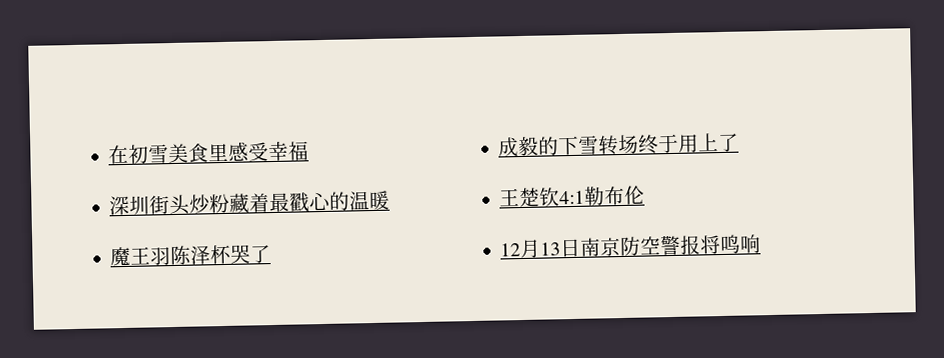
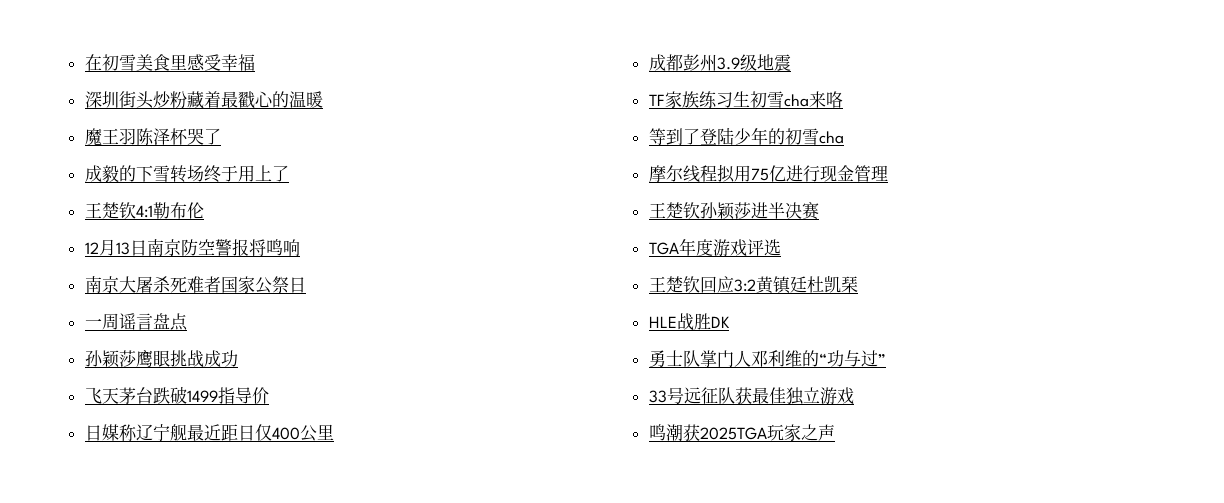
+ 南京大屠杀死难者国家公祭日
+ 一周谣言盘点
+ 孙颖莎鹰眼挑战成功
+ 飞天茅台跌破1499指导价
+ 日媒称辽宁舰最近距日仅400公里
+ 成都彭州3.9级地震
+ TF家族练习生初雪cha来咯
+ 等到了登陆少年的初雪cha
+ 摩尔线程拟用75亿进行现金管理
+ 王楚钦孙颖莎进半决赛
+ TGA年度游戏评选
+ 王楚钦回应3:2黄镇廷杜凯琹
+ HLE战胜DK
+ 勇士队掌门人邓利维的“功与过”
+ 33号远征队获最佳独立游戏
+ 鸣潮获2025TGA玩家之声

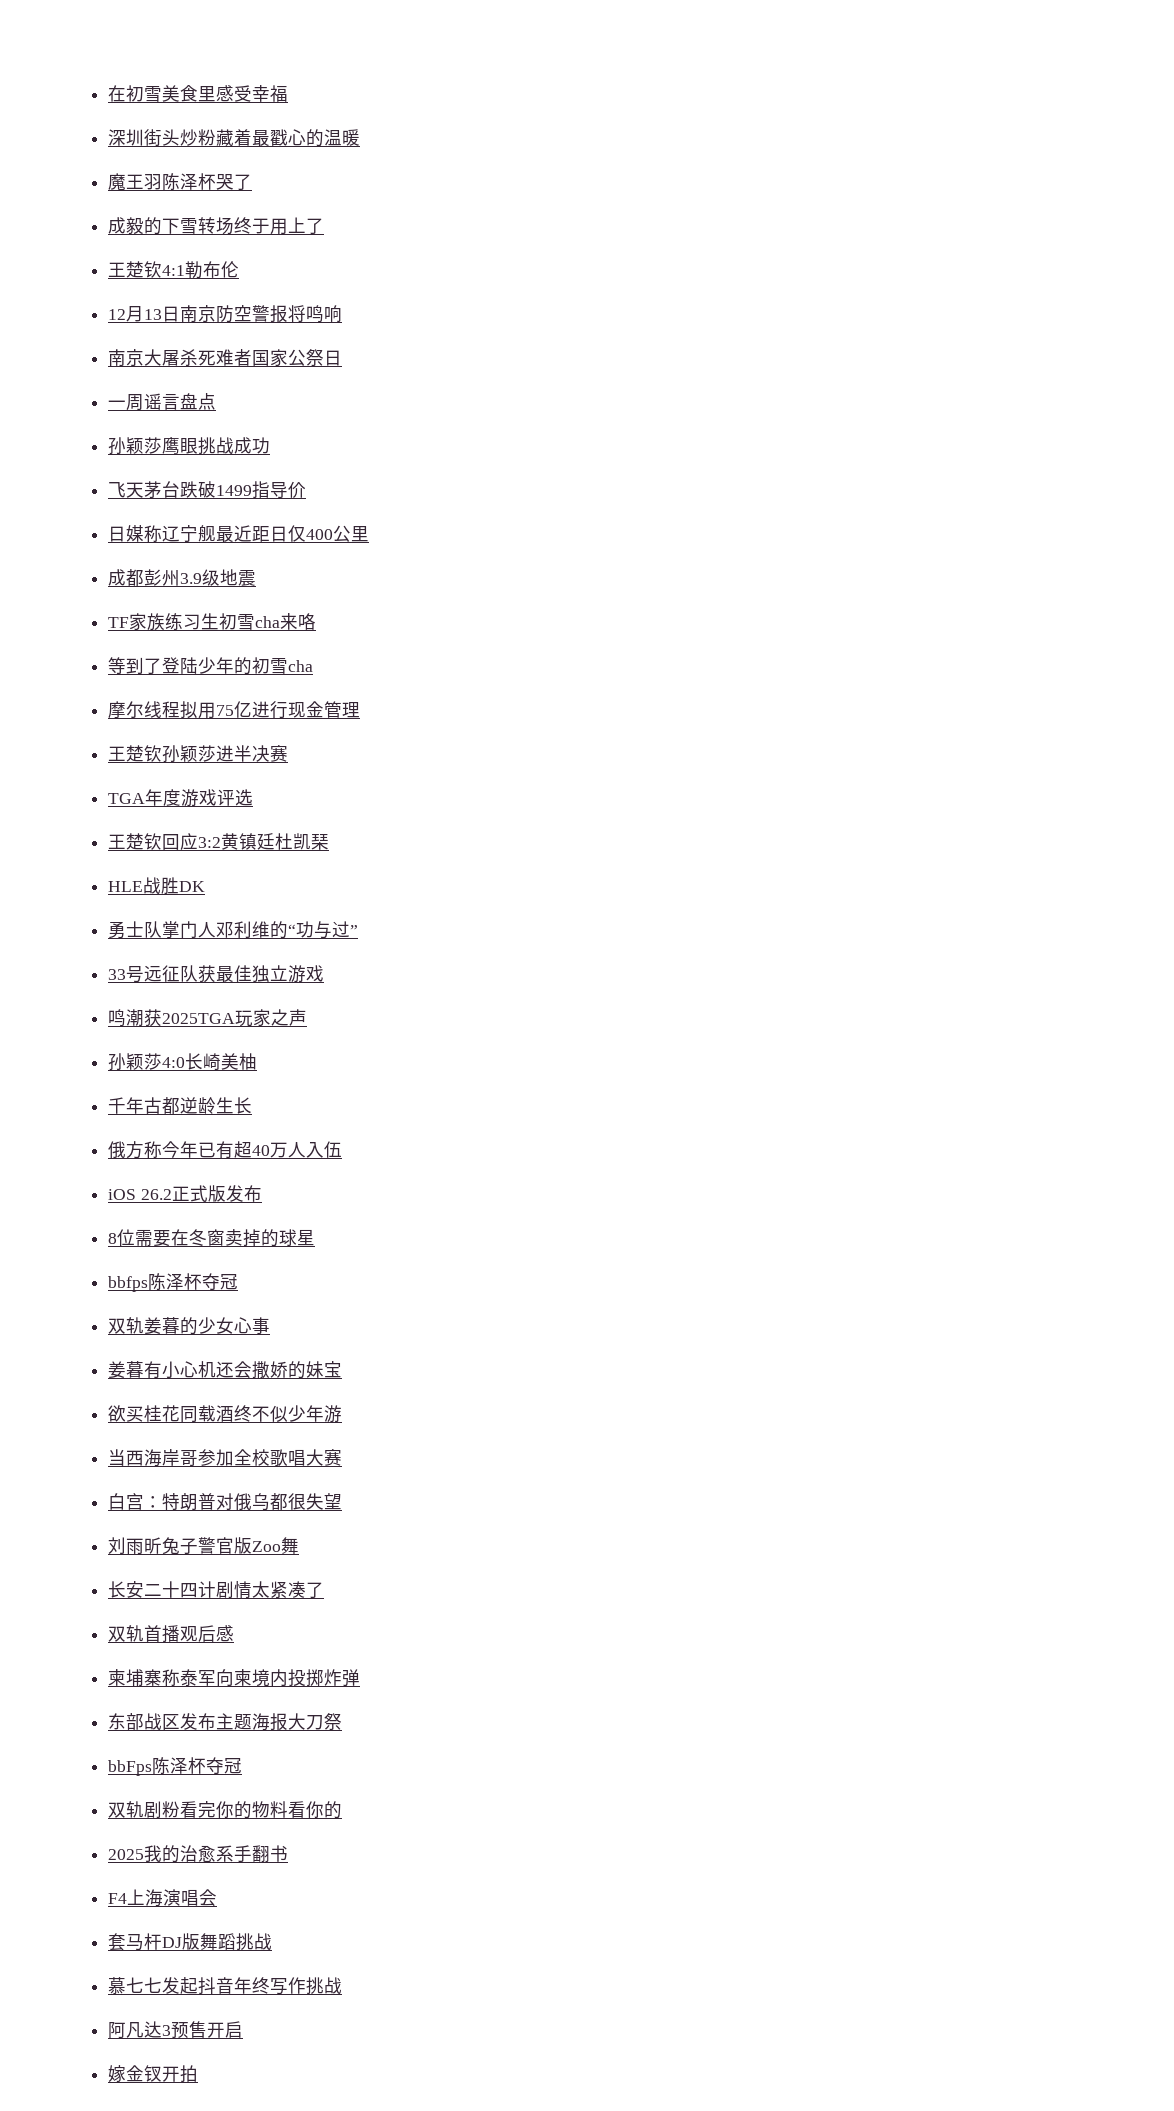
+ 孙颖莎4:0长崎美柚
+ 千年古都逆龄生长
+ 俄方称今年已有超40万人入伍
+ iOS 26.2正式版发布
+ 8位需要在冬窗卖掉的球星
+ bbfps陈泽杯夺冠
+ 双轨姜暮的少女心事
+ 姜暮有小心机还会撒娇的妹宝
+ 欲买桂花同载酒终不似少年游
+ 当西海岸哥参加全校歌唱大赛
+ 白宫：特朗普对俄乌都很失望
+ 刘雨昕兔子警官版Zoo舞
+ 长安二十四计剧情太紧凑了
+ 双轨首播观后感
+ 柬埔寨称泰军向柬境内投掷炸弹
+ 东部战区发布主题海报大刀祭
+ bbFps陈泽杯夺冠
+ 双轨剧粉看完你的物料看你的
+ 2025我的治愈系手翻书
+ F4上海演唱会
+ 套马杆DJ版舞蹈挑战
+ 慕七七发起抖音年终写作挑战
+ 阿凡达3预售开启
+ 嫁金钗开拍

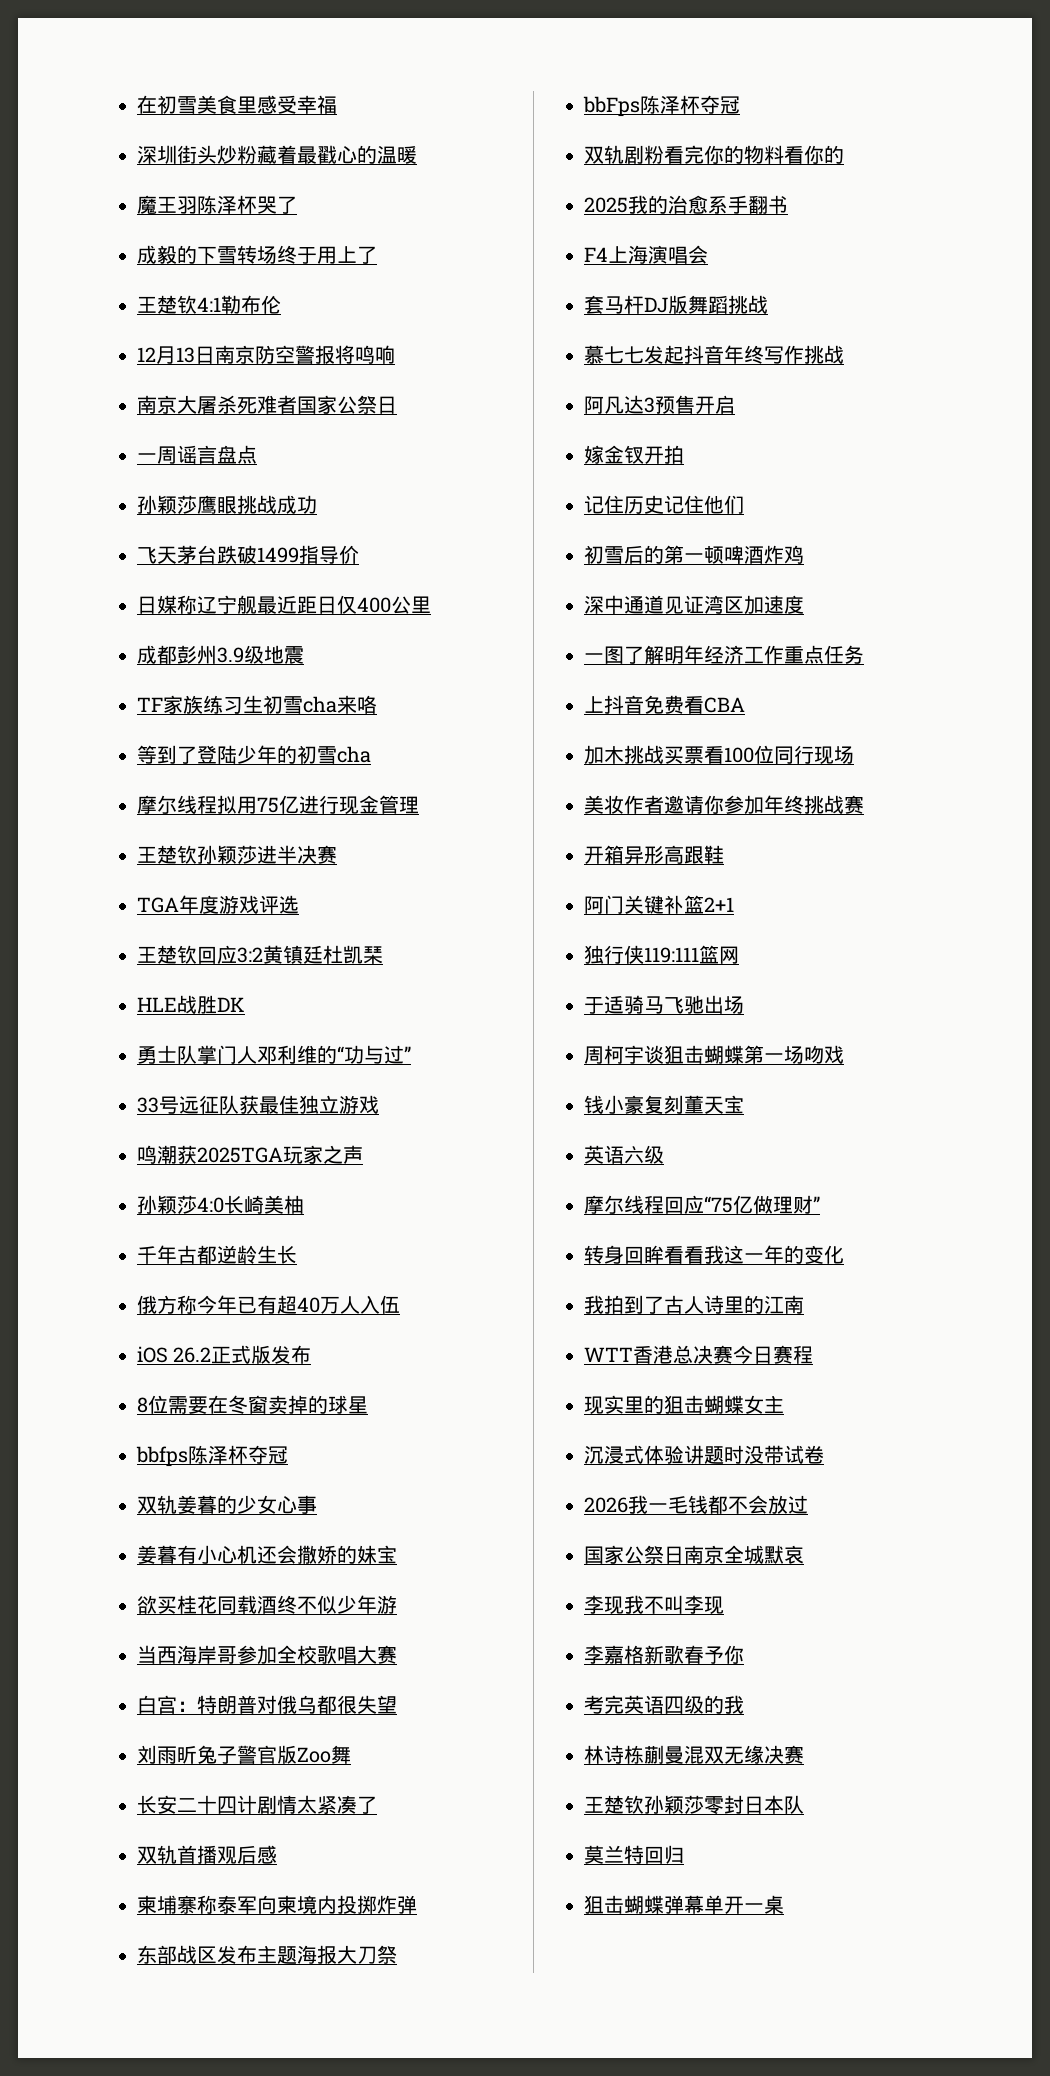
+ 记住历史记住他们
+ 初雪后的第一顿啤酒炸鸡
+ 深中通道见证湾区加速度
+ 一图了解明年经济工作重点任务
+ 上抖音免费看CBA
+ 加木挑战买票看100位同行现场
+ 美妆作者邀请你参加年终挑战赛
+ 开箱异形高跟鞋
+ 阿门关键补篮2+1
+ 独行侠119:111篮网
+ 于适骑马飞驰出场
+ 周柯宇谈狙击蝴蝶第一场吻戏
+ 钱小豪复刻董天宝
+ 英语六级
+ 摩尔线程回应“75亿做理财”
+ 转身回眸看看我这一年的变化
+ 我拍到了古人诗里的江南
+ WTT香港总决赛今日赛程
+ 现实里的狙击蝴蝶女主
+ 沉浸式体验讲题时没带试卷
+ 2026我一毛钱都不会放过
+ 国家公祭日南京全城默哀
+ 李现我不叫李现
+ 李嘉格新歌春予你
+ 考完英语四级的我
+ 林诗栋蒯曼混双无缘决赛
+ 王楚钦孙颖莎零封日本队
+ 莫兰特回归
+ 狙击蝴蝶弹幕单开一桌

